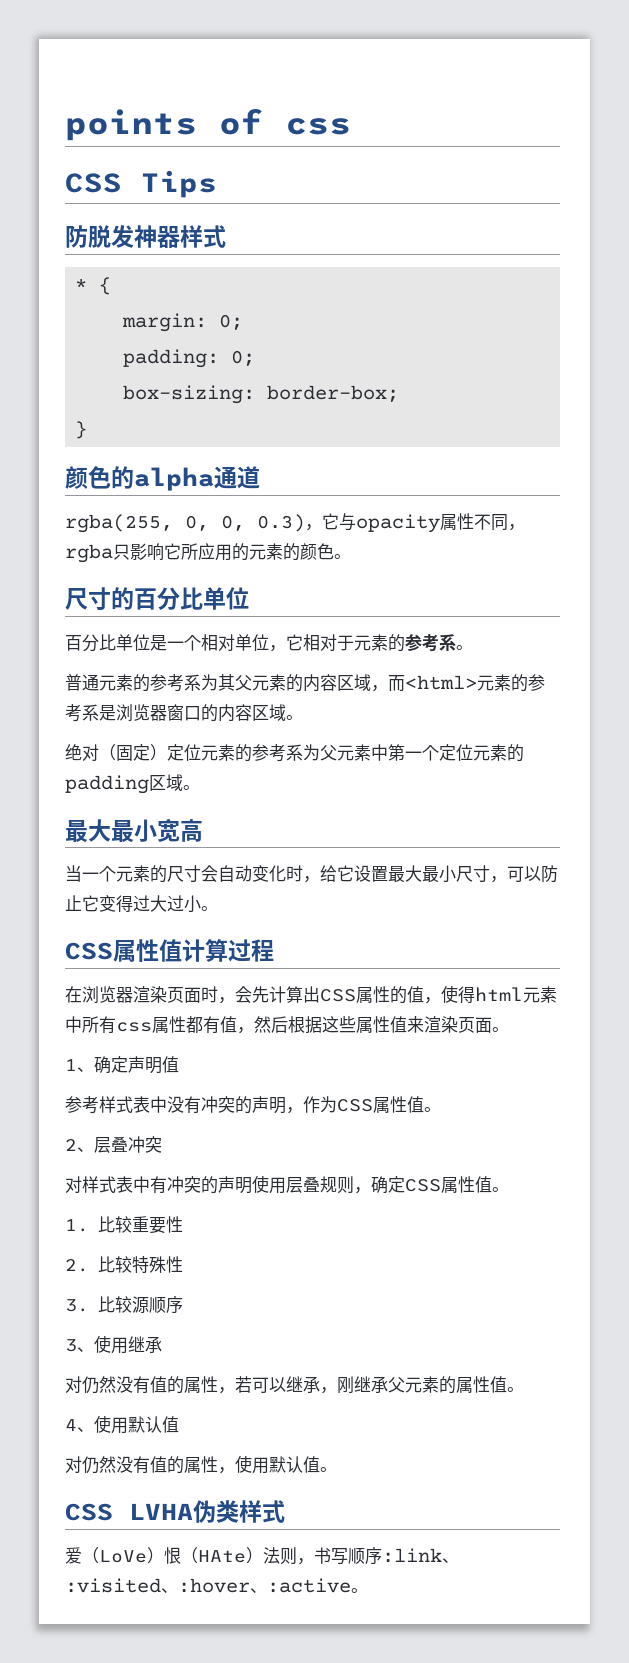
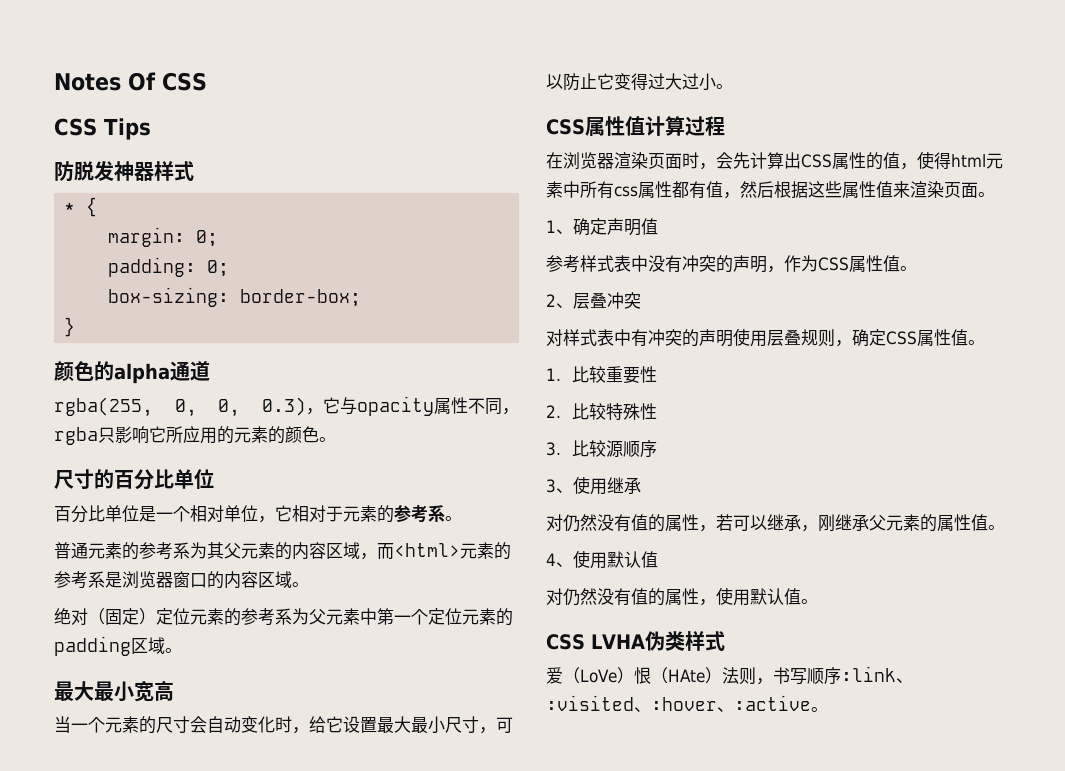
- points of css
+ Notes Of CSS

